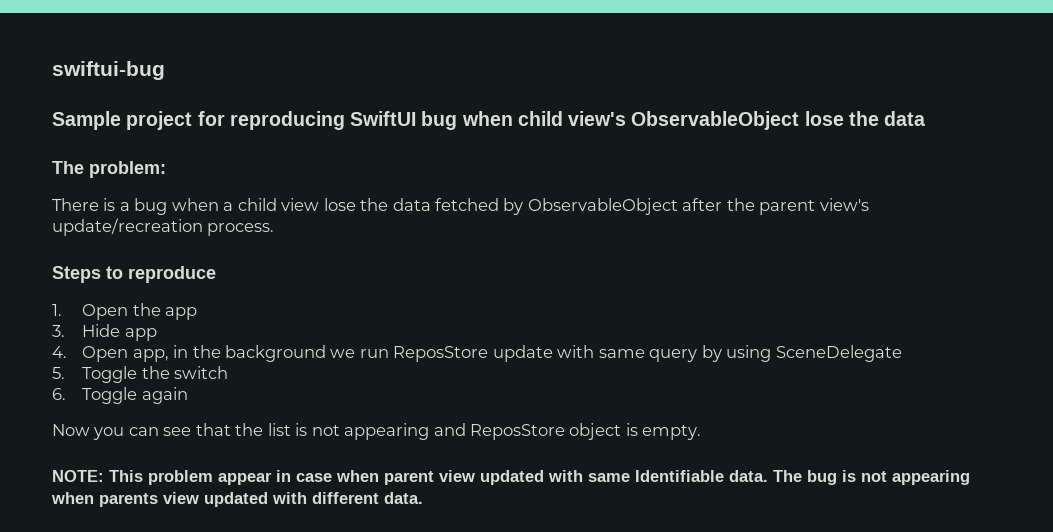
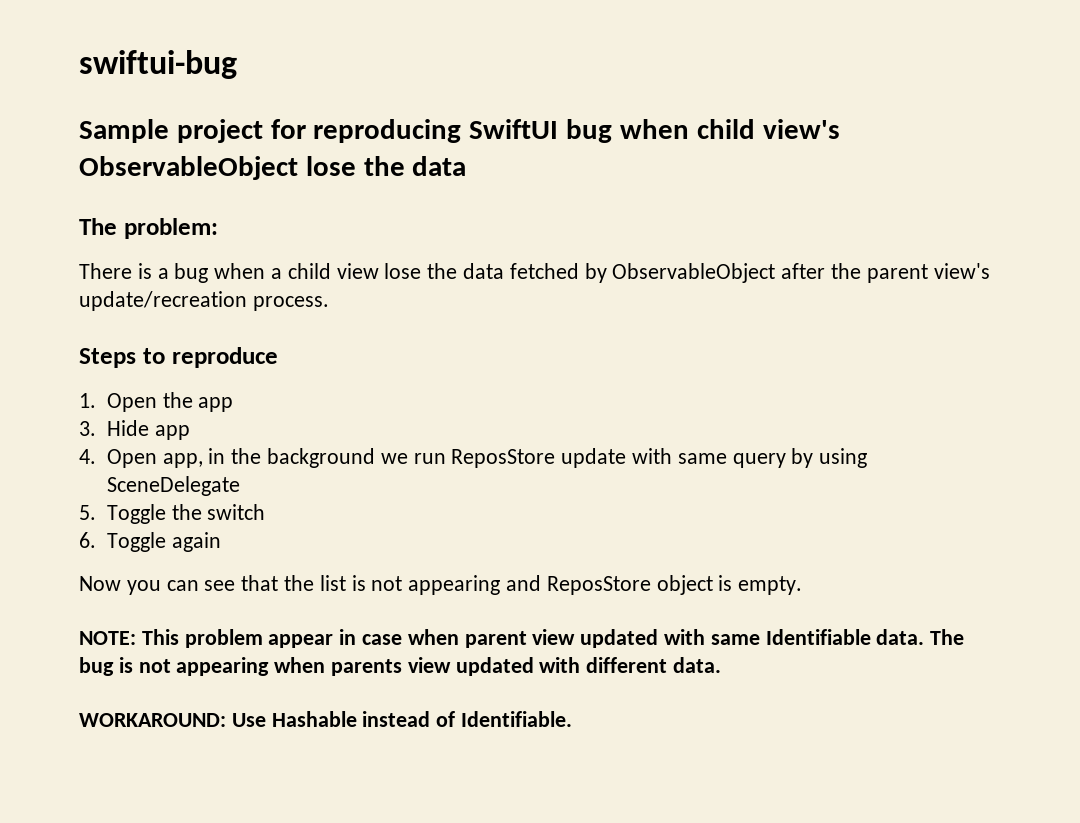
+ WORKAROUND: Use Hashable instead of Identifiable.

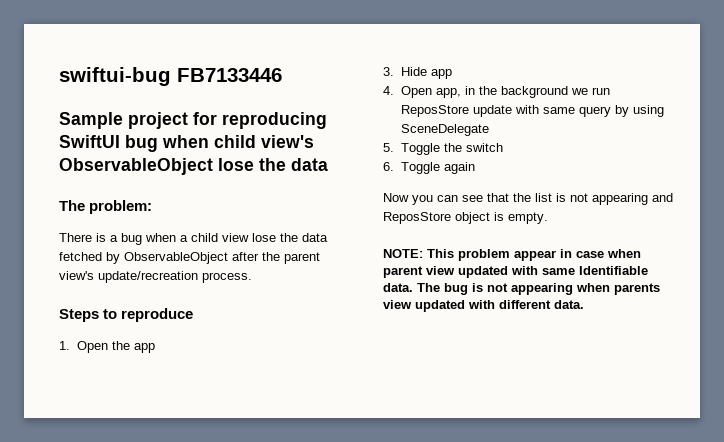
- swiftui-bug
+ swiftui-bug FB7133446
- WORKAROUND: Use Hashable instead of Identifiable.

